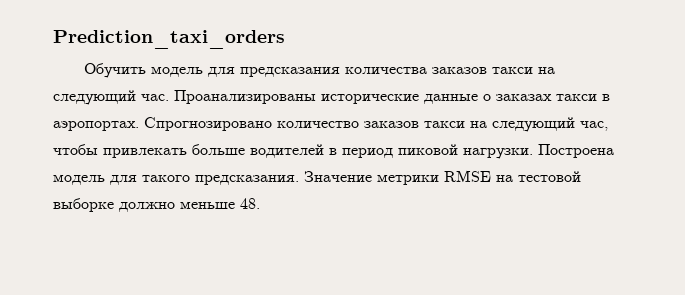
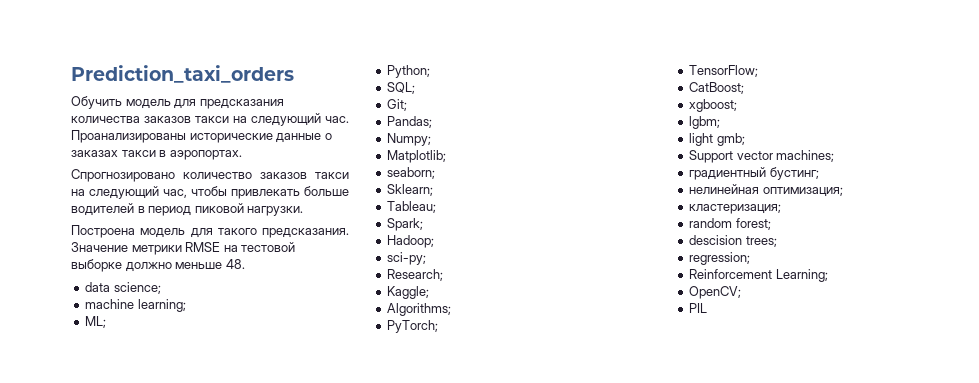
- Проанализированы исторические данные о заказах такси в аэропортах. Спрогнозировано количество заказов такси на следующий час, чтобы привлекать больше водителей в период пиковой нагрузки. Построена модель для такого предсказания.
+ Проанализированы исторические данные о заказах такси в аэропортах.
+ Спрогнозировано количество заказов такси на следующий час, чтобы привлекать больше водителей в период пиковой нагрузки.
+ Построена модель для такого предсказания.
+ data science;
+ machine learning;
+ ML;
+ Python;
+ SQL;
+ Git;
+ Pandas;
+ Numpy;
+ Matplotlib;
+ seaborn;
+ Sklearn;
+ Tableau;
+ Spark;
+ Hadoop;
+ sci-py;
+ Research;
+ Kaggle;
+ Algorithms;
+ PyTorch;
+ TensorFlow;
+ CatBoost;
+ xgboost;
+ lgbm;
+ light gmb;
+ Support vector machines;
+ градиентный бустинг;
+ нелинейная оптимизация;
+ кластеризация;
+ random forest;
+ descision trees;
+ regression;
+ Reinforcement Learning;
+ OpenCV;
+ PIL

